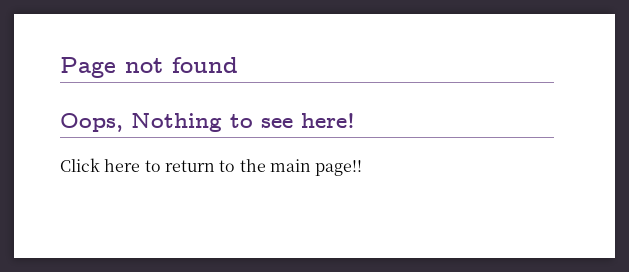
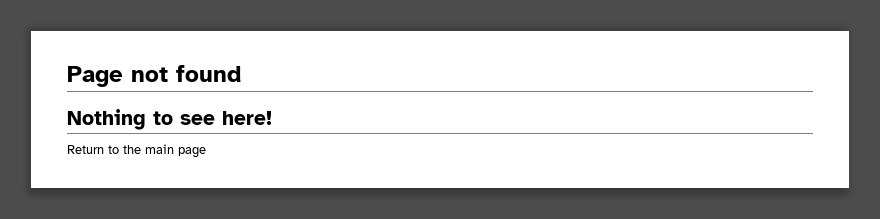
- Oops, Nothing to see here!
+ Nothing to see here!
- Click here to return to the main page!!
+ Return to the main page

